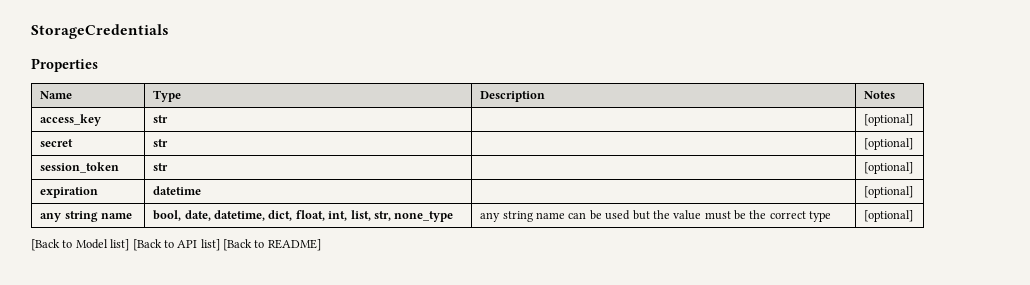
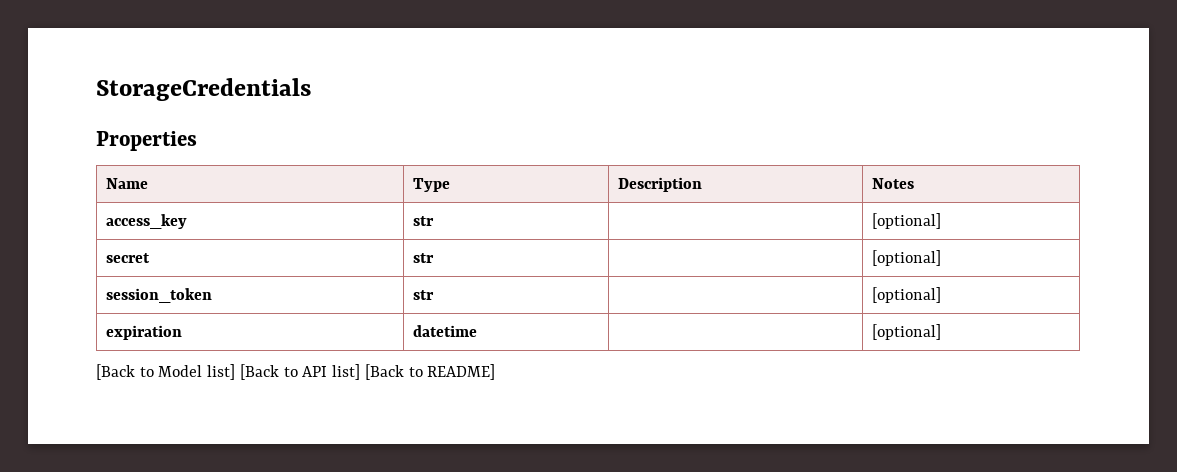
- any string name | bool, date, datetime, dict, float, int, list, str, none_type | any string name can be used but the value must be the correct type | [optional]

